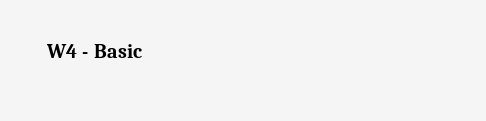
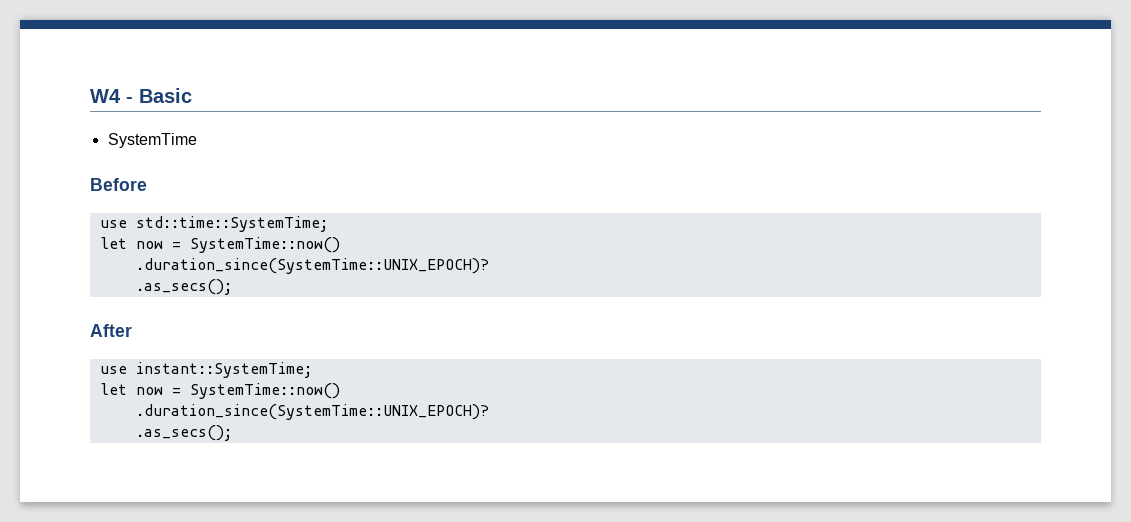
+ SystemTime
+ Before
+ use std::time::SystemTime;
+ let now = SystemTime::now()
+ .duration_since(SystemTime::UNIX_EPOCH)?
+ .as_secs();
+ After
+ use instant::SystemTime;
+ let now = SystemTime::now()
+ .duration_since(SystemTime::UNIX_EPOCH)?
+ .as_secs();

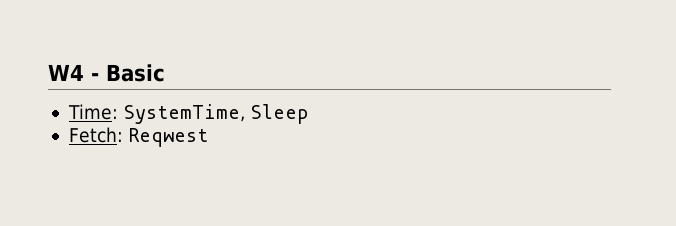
- SystemTime
- Before
- use std::time::SystemTime;
- let now = SystemTime::now()
- .duration_since(SystemTime::UNIX_EPOCH)?
- .as_secs();
- After
- use instant::SystemTime;
- let now = SystemTime::now()
- .duration_since(SystemTime::UNIX_EPOCH)?
- .as_secs();
+ Time: SystemTime, Sleep
+ Fetch: Reqwest

